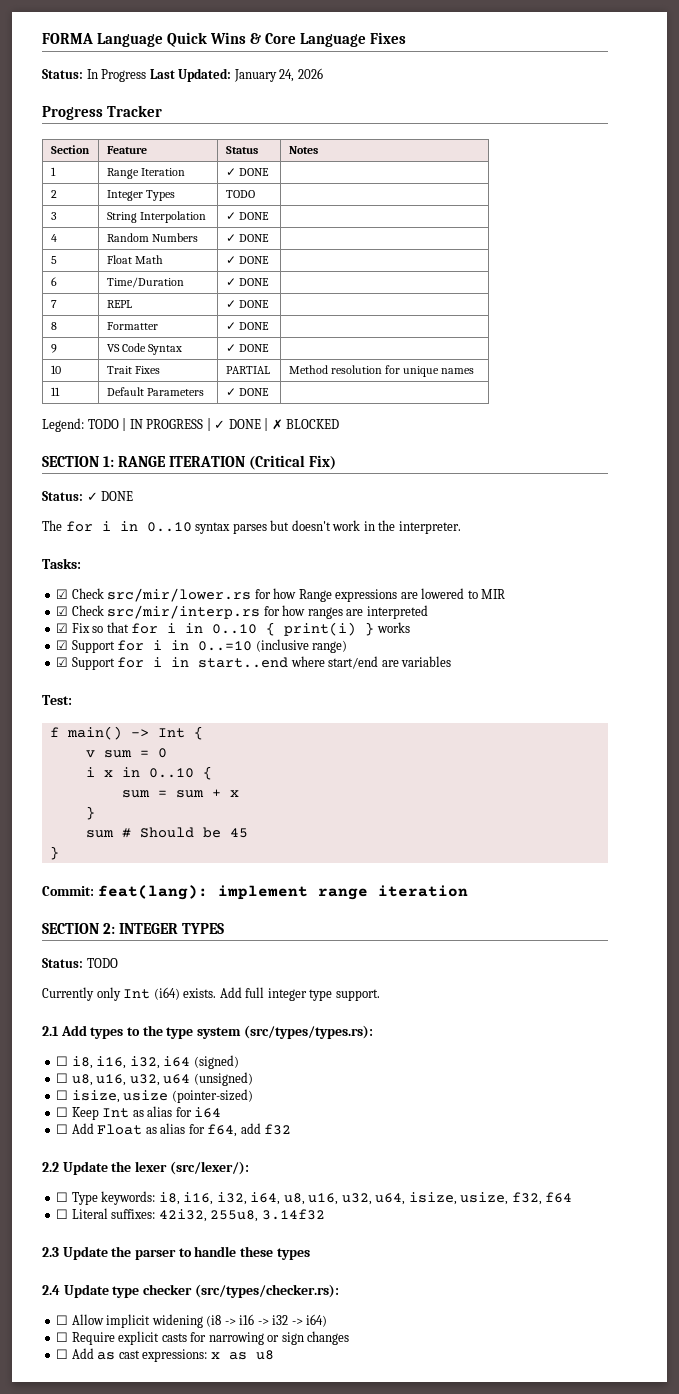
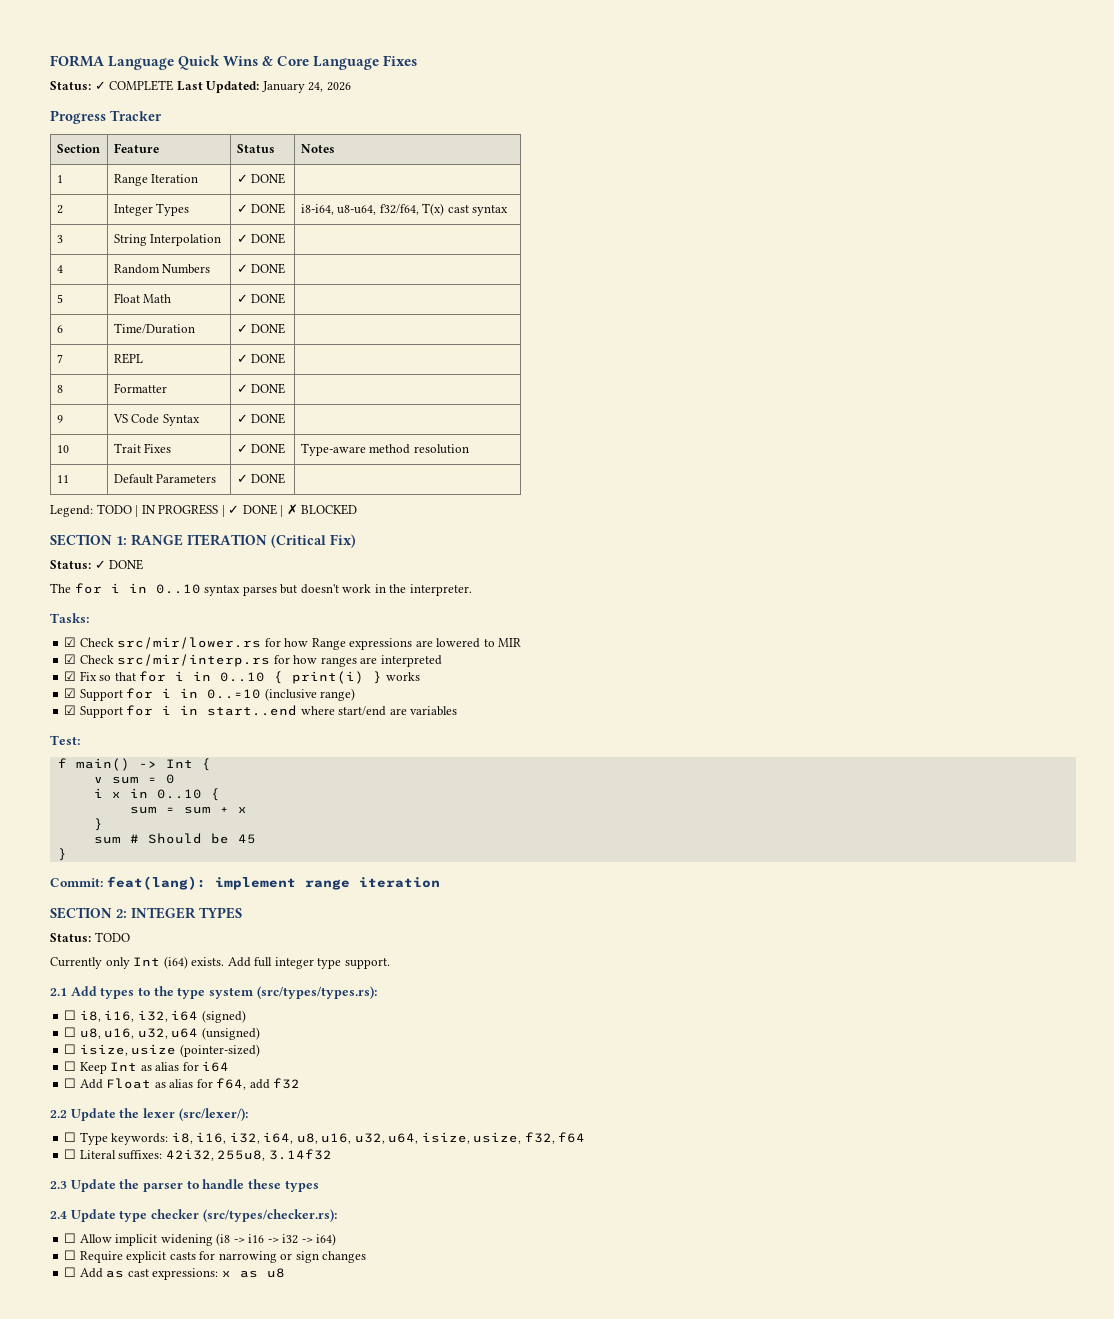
- Status: In Progress Last Updated: January 24, 2026
+ Status: ✓ COMPLETE Last Updated: January 24, 2026
- 2 | Integer Types | TODO |
+ 2 | Integer Types | ✓ DONE | i8-i64, u8-u64, f32/f64, T(x) cast syntax
- 10 | Trait Fixes | PARTIAL | Method resolution for unique names
+ 10 | Trait Fixes | ✓ DONE | Type-aware method resolution

